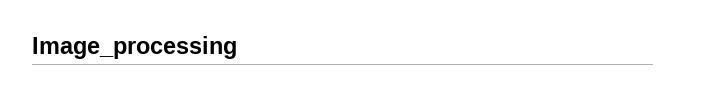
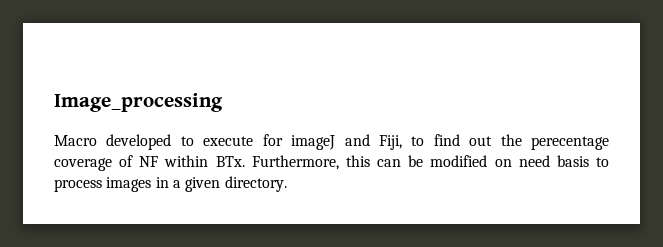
+ Macro developed to execute for imageJ and Fiji, to find out the perecentage coverage of NF within BTx. Furthermore, this can be modified on need basis to process images in a given directory.

